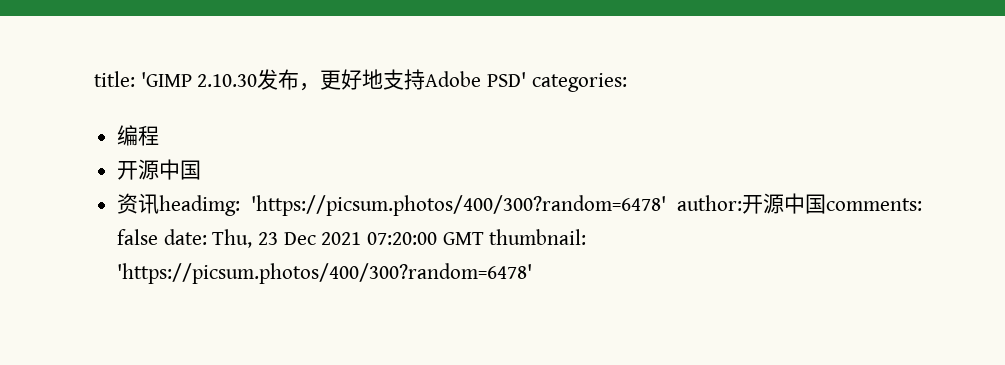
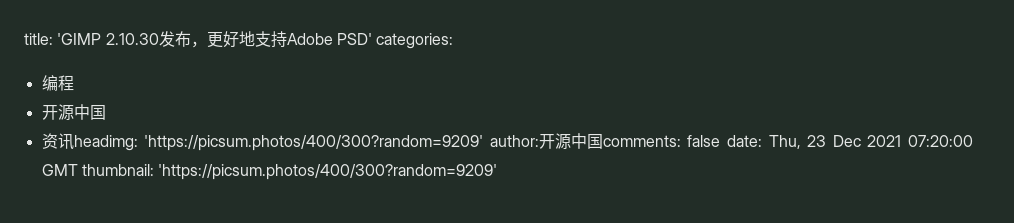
- 资讯headimg: 'https://picsum.photos/400/300?random=6478' author:开源中国comments: false date: Thu, 23 Dec 2021 07:20:00 GMT thumbnail: 'https://picsum.photos/400/300?random=6478'
+ 资讯headimg: 'https://picsum.photos/400/300?random=9209' author:开源中国comments: false date: Thu, 23 Dec 2021 07:20:00 GMT thumbnail: 'https://picsum.photos/400/300?random=9209'

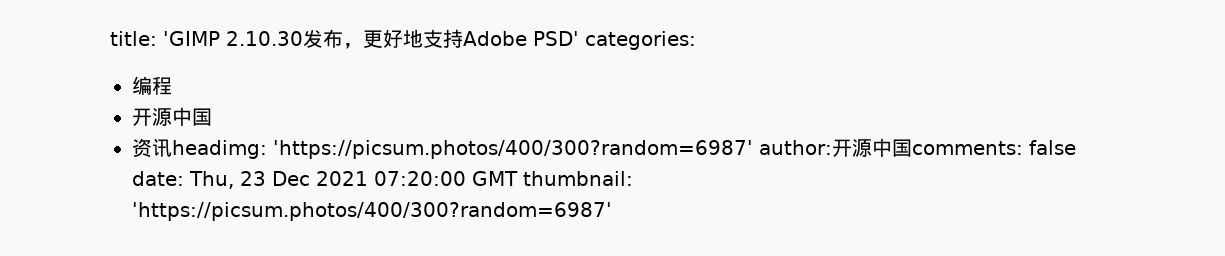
- 资讯headimg: 'https://picsum.photos/400/300?random=9209' author:开源中国comments: false date: Thu, 23 Dec 2021 07:20:00 GMT thumbnail: 'https://picsum.photos/400/300?random=9209'
+ 资讯headimg: 'https://picsum.photos/400/300?random=6987' author:开源中国comments: false date: Thu, 23 Dec 2021 07:20:00 GMT thumbnail: 'https://picsum.photos/400/300?random=6987'

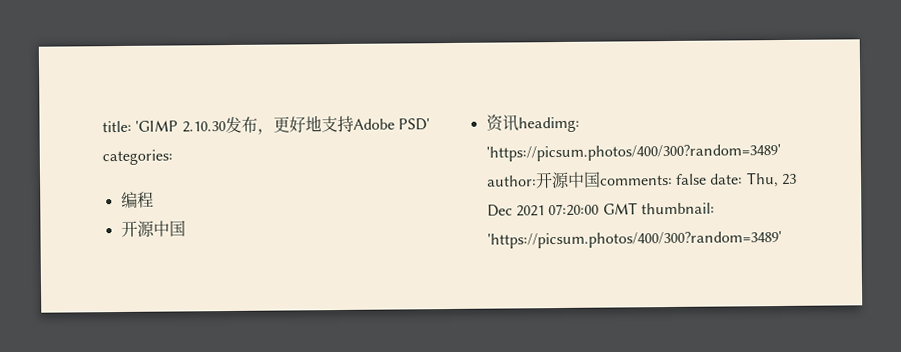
- 资讯headimg: 'https://picsum.photos/400/300?random=6987' author:开源中国comments: false date: Thu, 23 Dec 2021 07:20:00 GMT thumbnail: 'https://picsum.photos/400/300?random=6987'
+ 资讯headimg: 'https://picsum.photos/400/300?random=3489' author:开源中国comments: false date: Thu, 23 Dec 2021 07:20:00 GMT thumbnail: 'https://picsum.photos/400/300?random=3489'

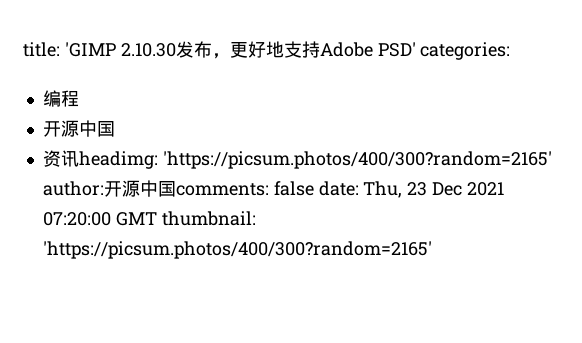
- 资讯headimg: 'https://picsum.photos/400/300?random=3489' author:开源中国comments: false date: Thu, 23 Dec 2021 07:20:00 GMT thumbnail: 'https://picsum.photos/400/300?random=3489'
+ 资讯headimg: 'https://picsum.photos/400/300?random=2165' author:开源中国comments: false date: Thu, 23 Dec 2021 07:20:00 GMT thumbnail: 'https://picsum.photos/400/300?random=2165'

